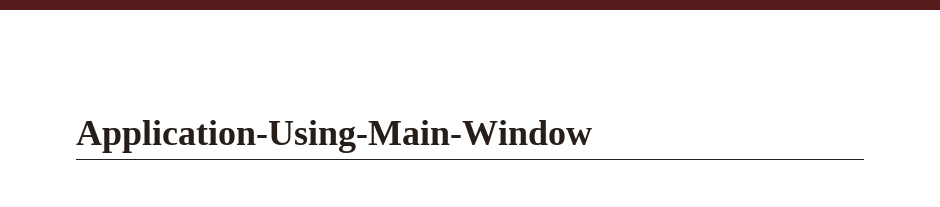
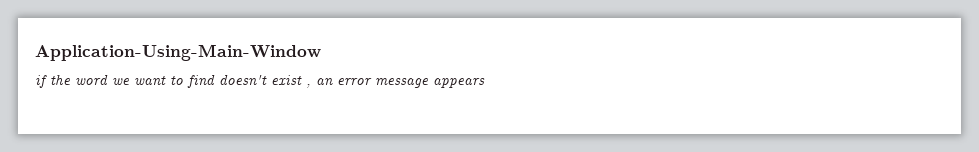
+ if the word we want to find doesn't exist , an error message appears

